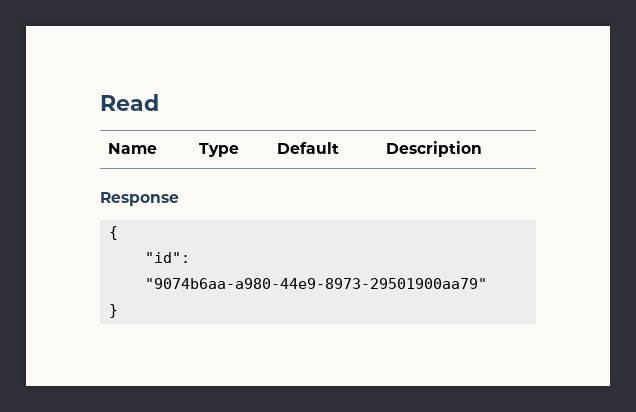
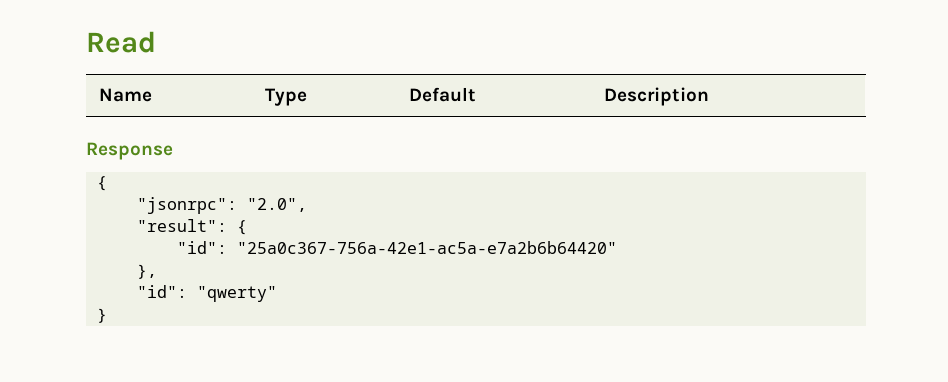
- "id": "9074b6aa-a980-44e9-8973-29501900aa79"
+ "jsonrpc": "2.0",
+ "result": {
+ "id": "25a0c367-756a-42e1-ac5a-e7a2b6b64420"
+ },
+ "id": "qwerty"

